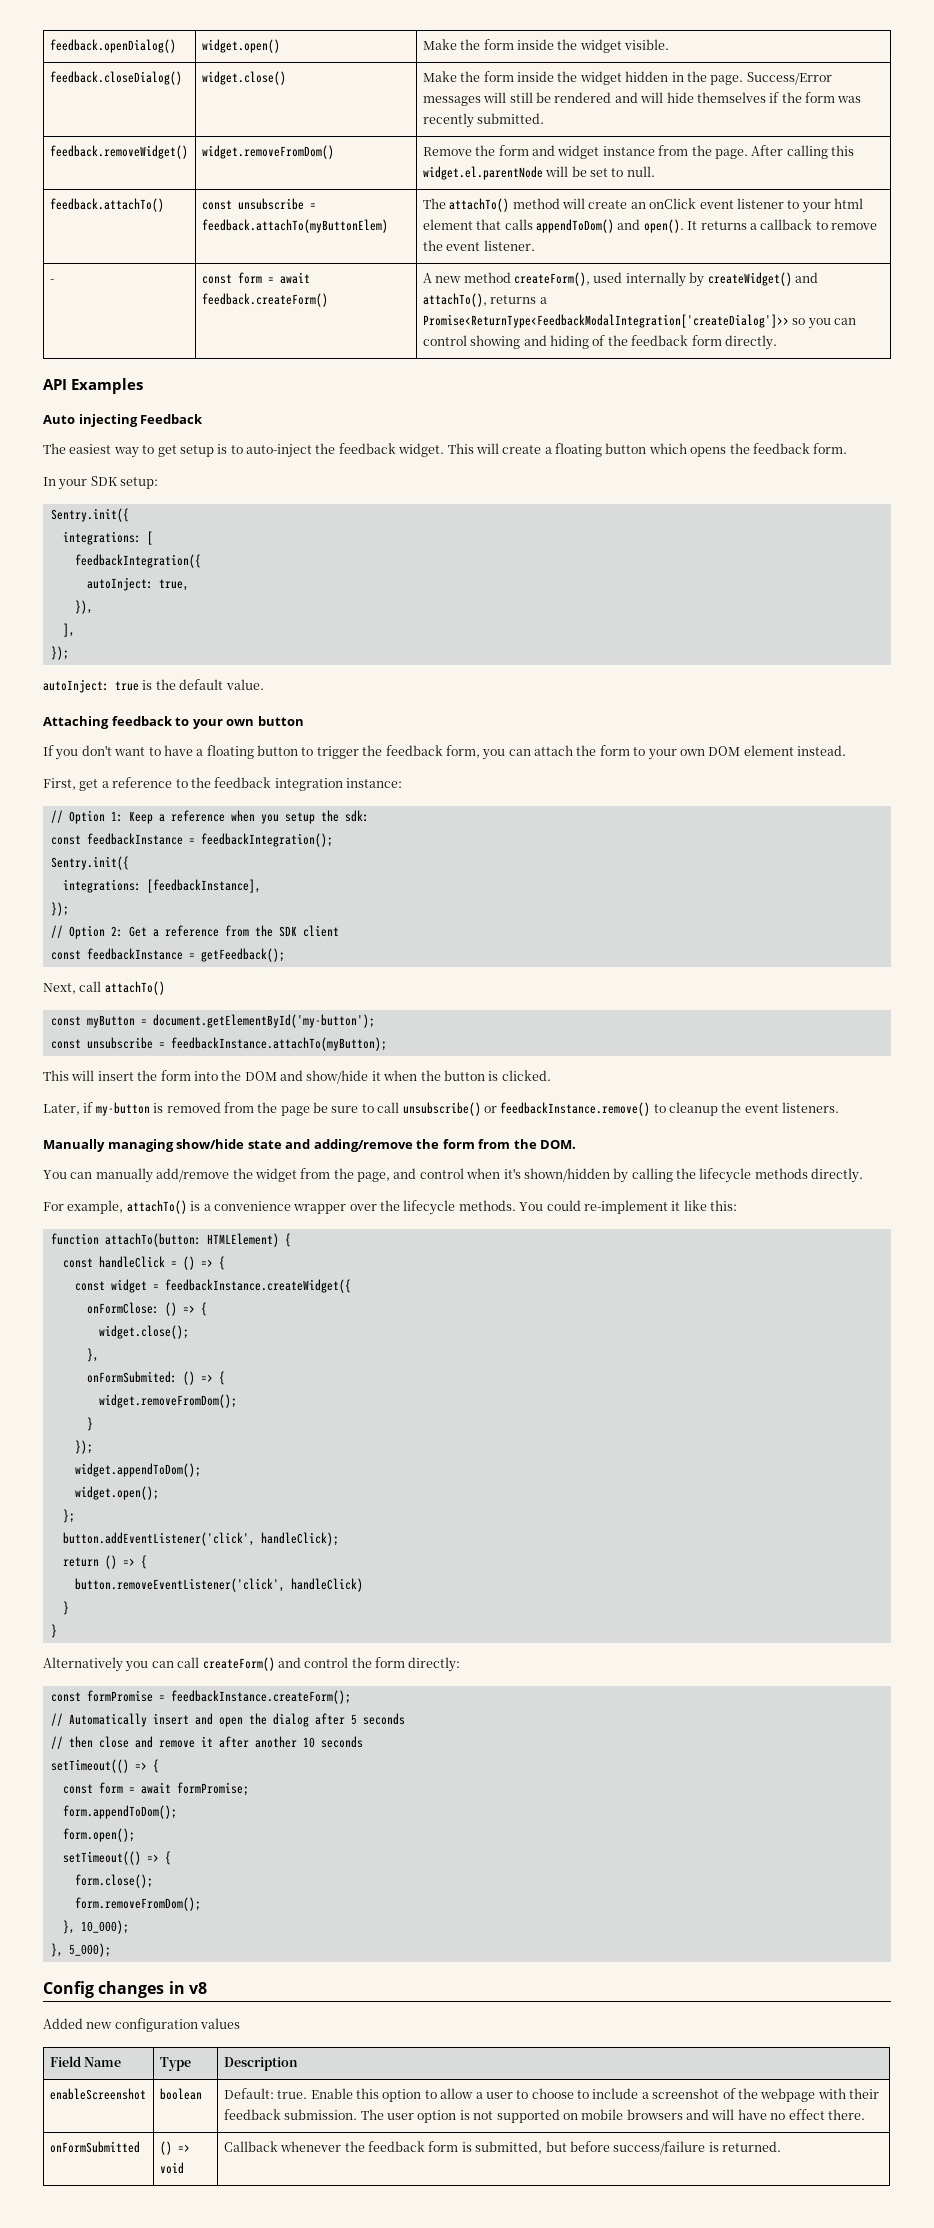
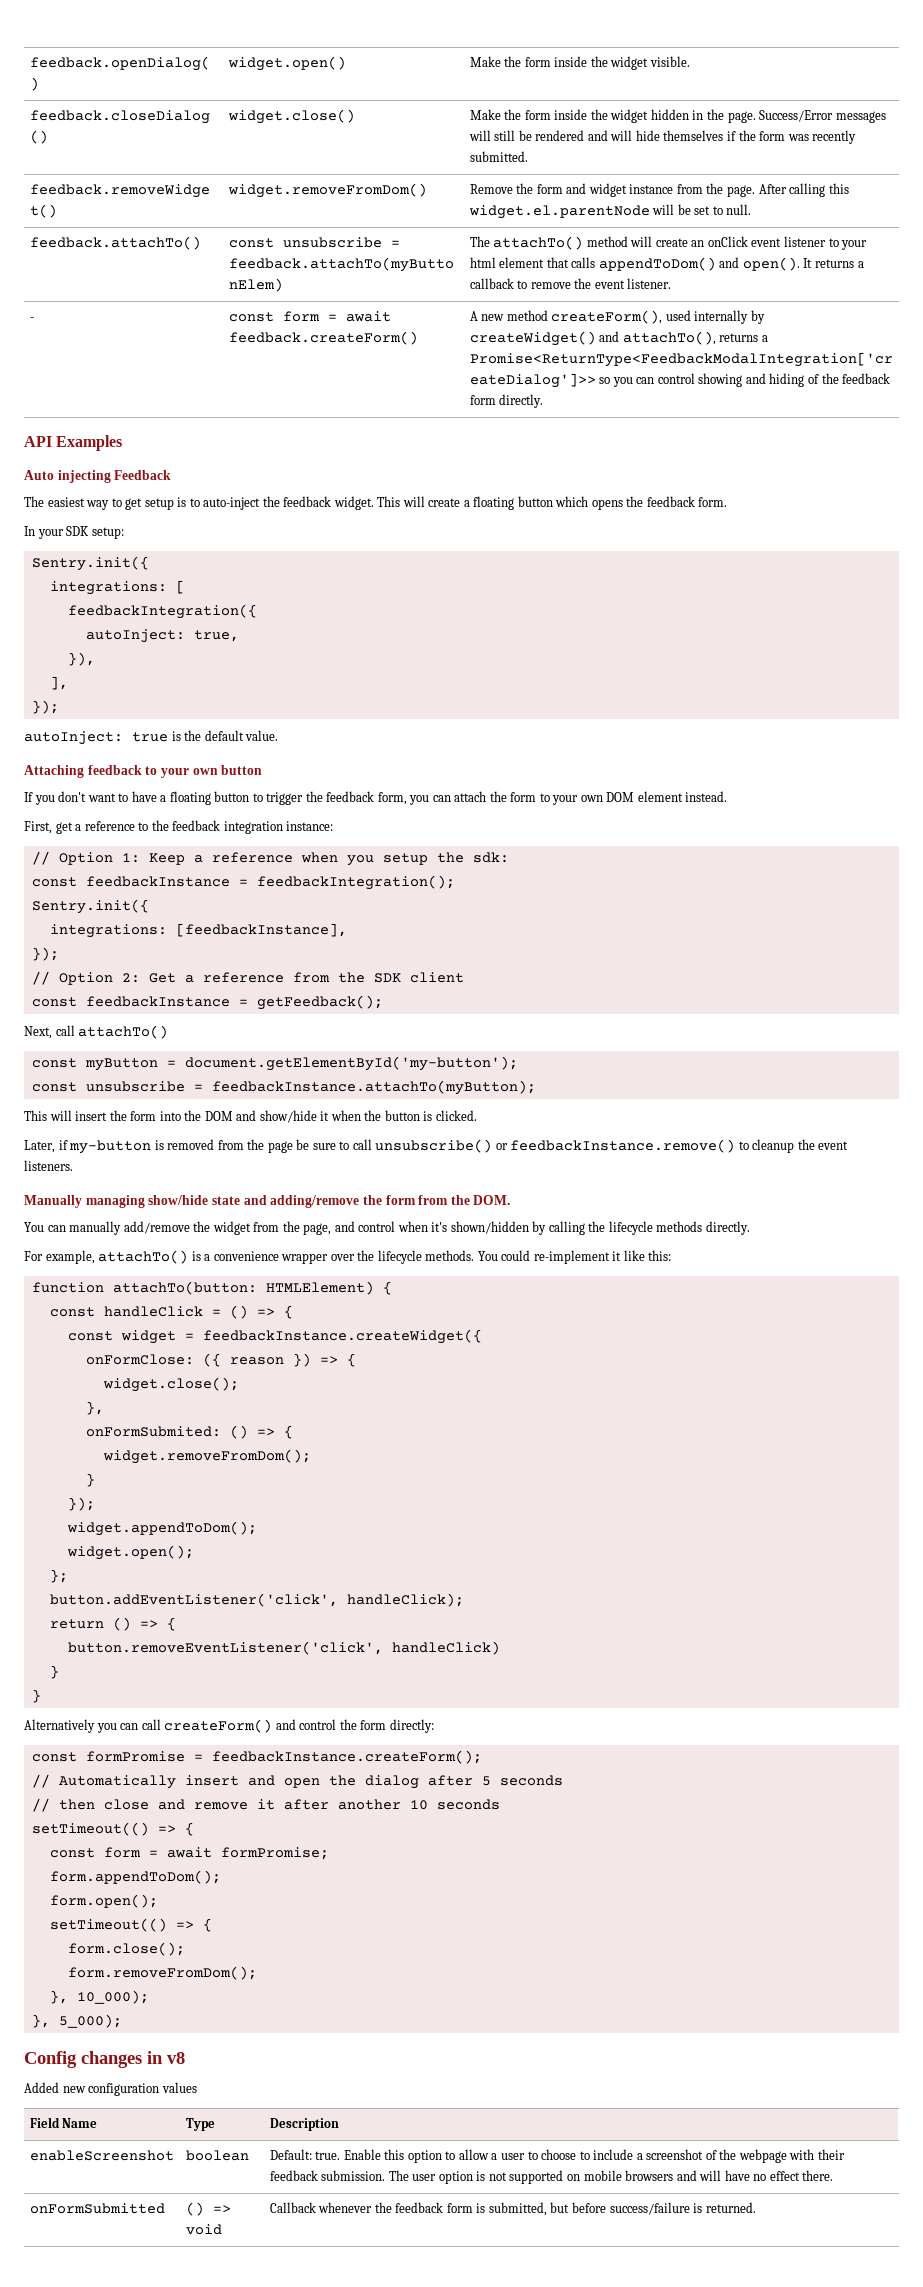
- onFormClose: () => {
+ onFormClose: ({ reason }) => {

